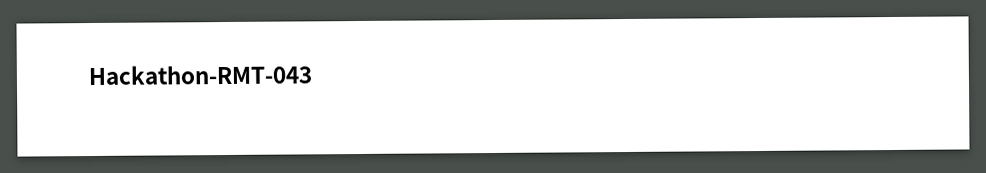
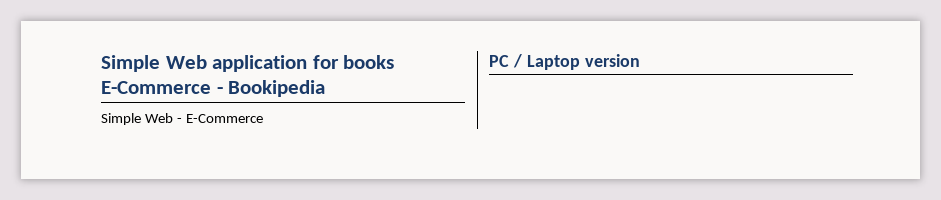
- Hackathon-RMT-043
+ Simple Web application for books E-Commerce - Bookipedia
+ Simple Web - E-Commerce
+ PC / Laptop version

